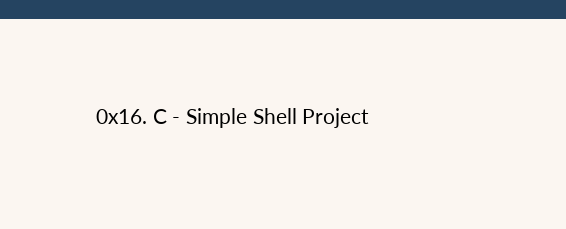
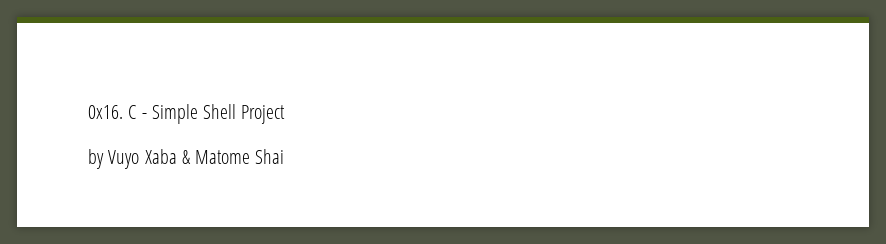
+ by Vuyo Xaba & Matome Shai

